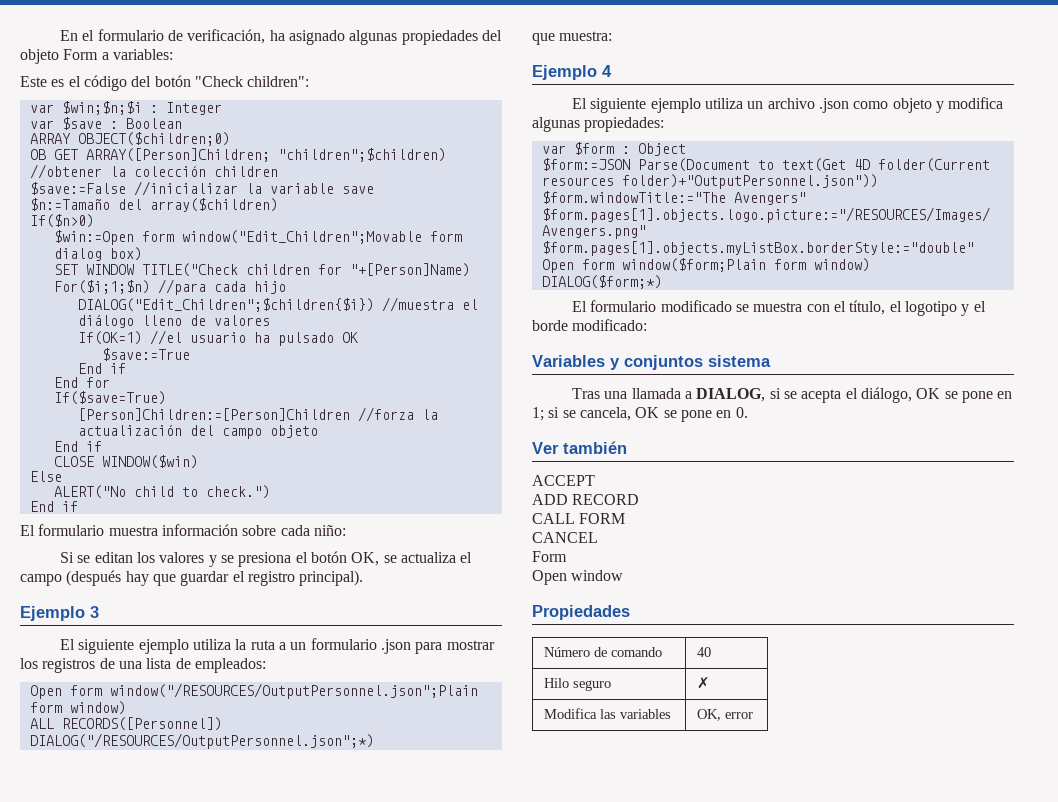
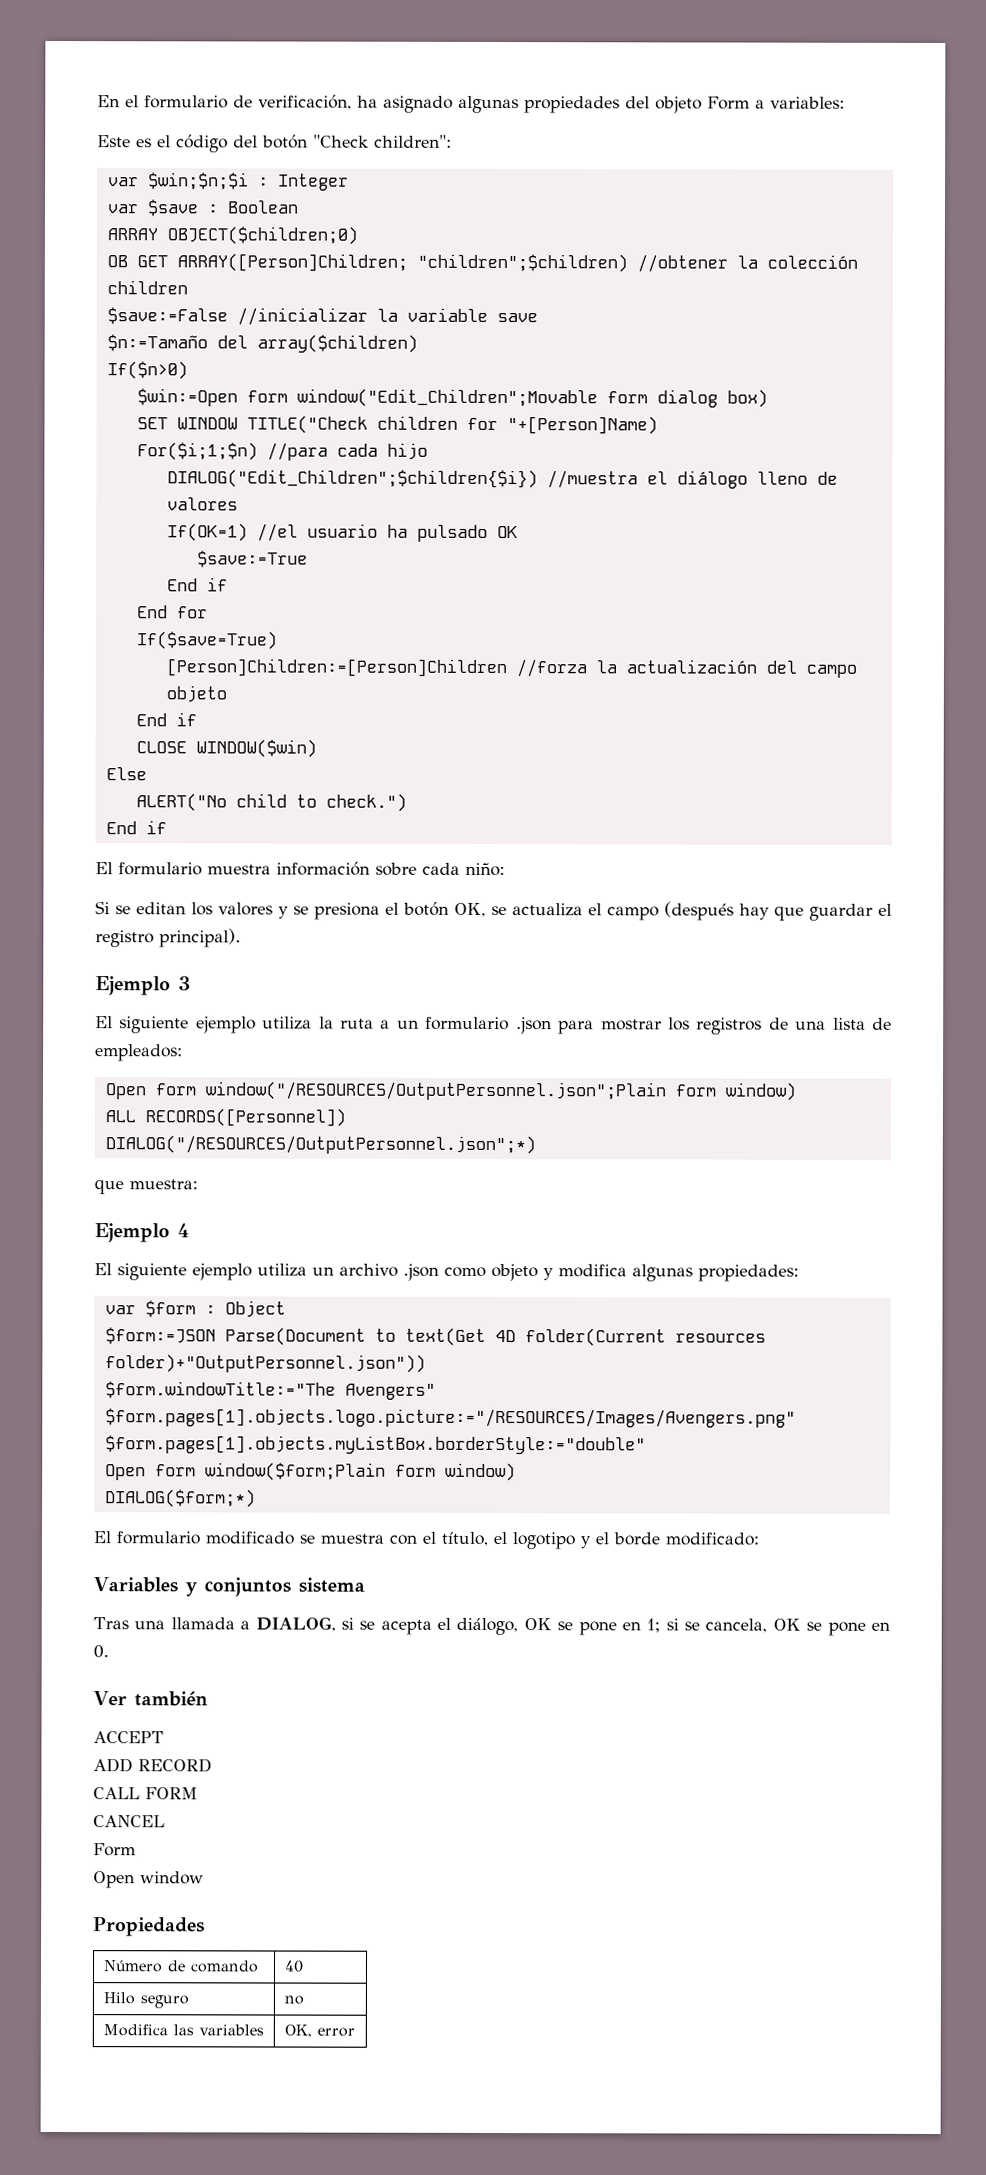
- Hilo seguro | ✗
+ Hilo seguro | no

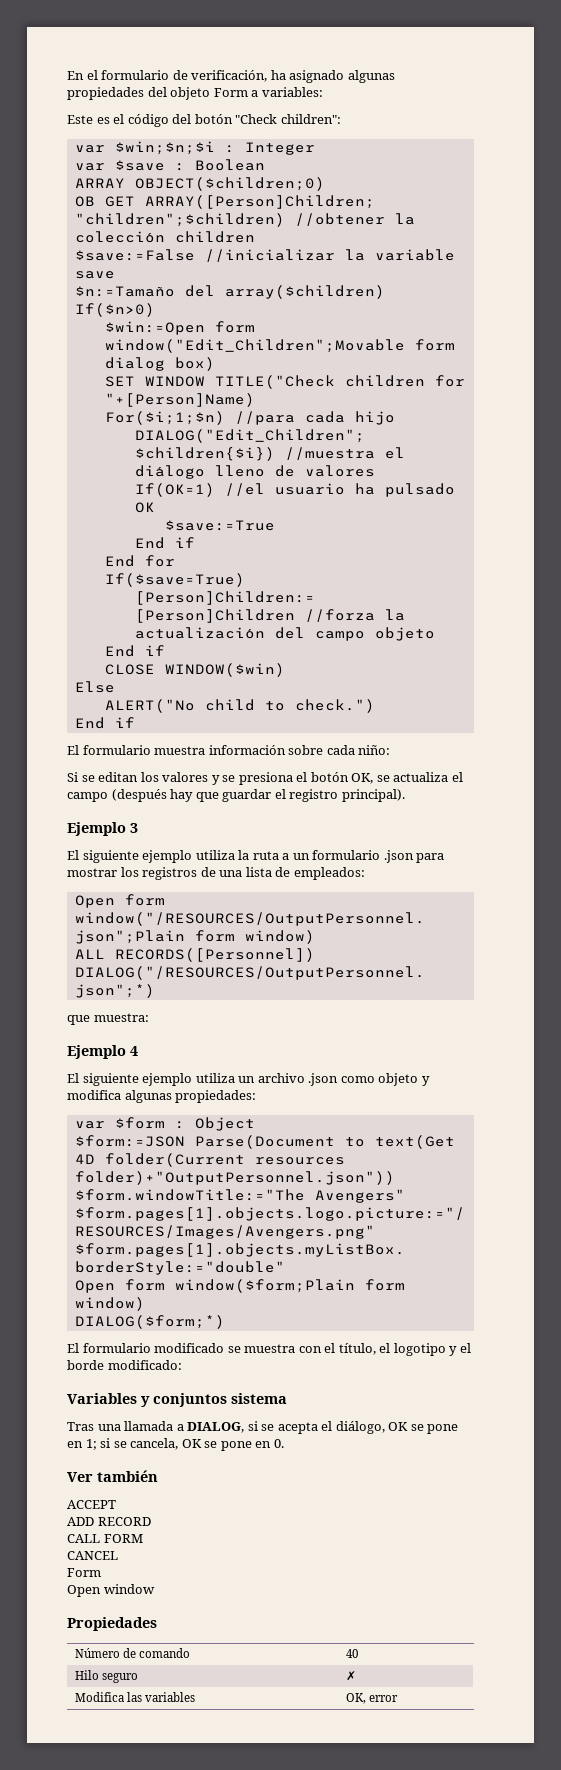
- Hilo seguro | no
+ Hilo seguro | ✗

